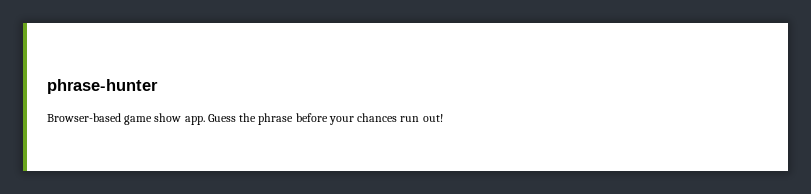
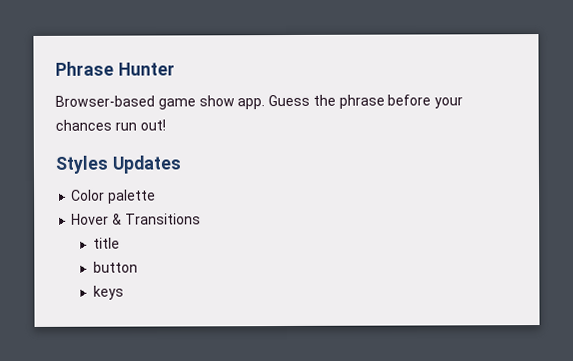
- phrase-hunter
+ Phrase Hunter
+ Styles Updates
+ Color palette
+ Hover & Transitions
+ title
+ button
+ keys

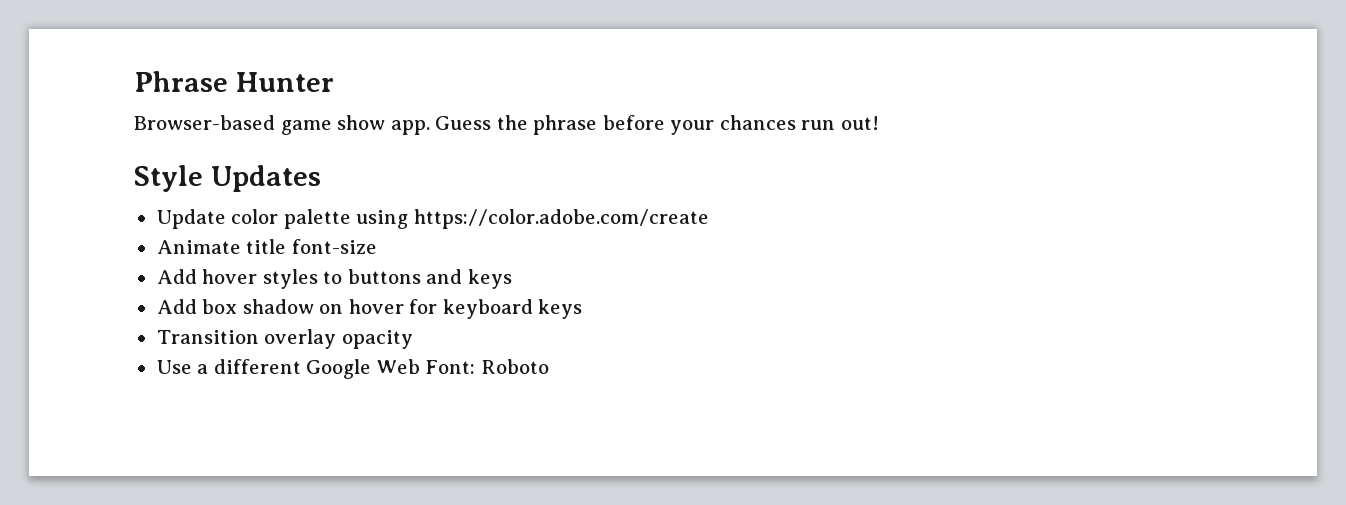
- Styles Updates
+ Style Updates
- Color palette
- Hover & Transitions
- title
- button
- keys
+ Update color palette using https://color.adobe.com/create
+ Animate title font-size
+ Add hover styles to buttons and keys
+ Add box shadow on hover for keyboard keys
+ Transition overlay opacity
+ Use a different Google Web Font: Roboto

